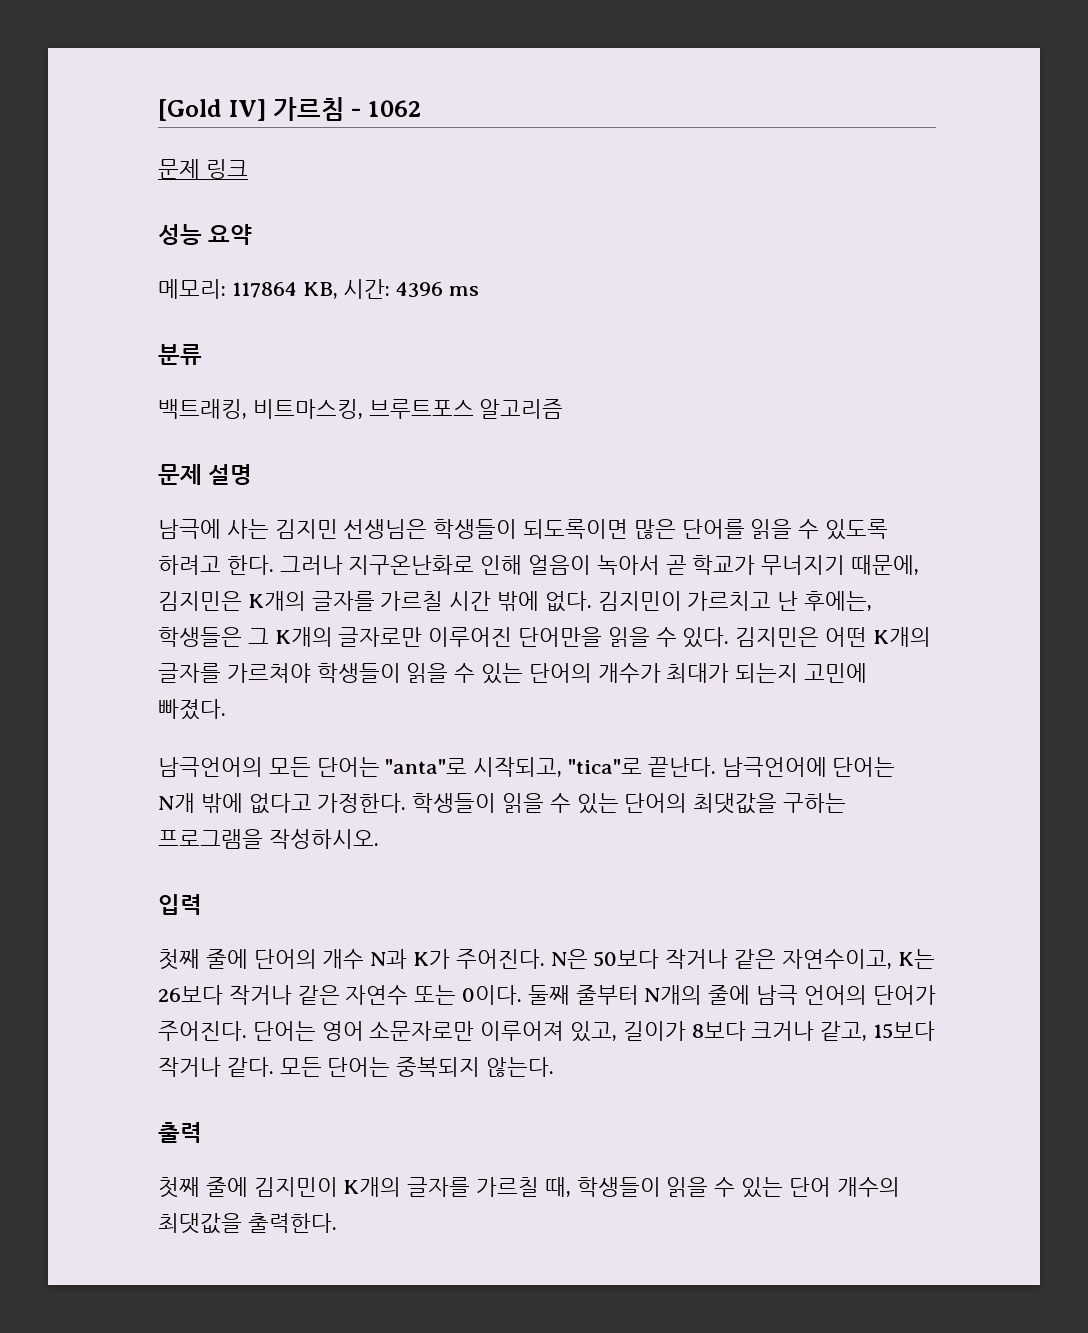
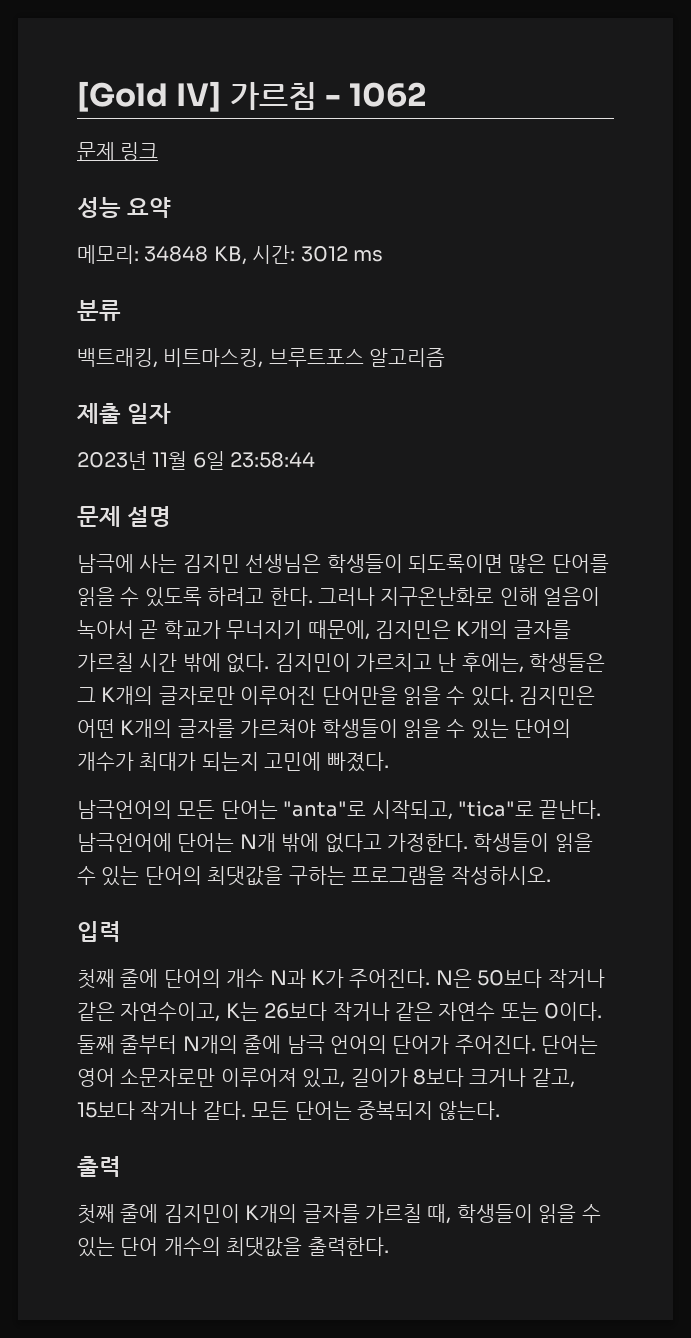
- 메모리: 117864 KB, 시간: 4396 ms
+ 메모리: 34848 KB, 시간: 3012 ms
+ 제출 일자
+ 2023년 11월 6일 23:58:44

